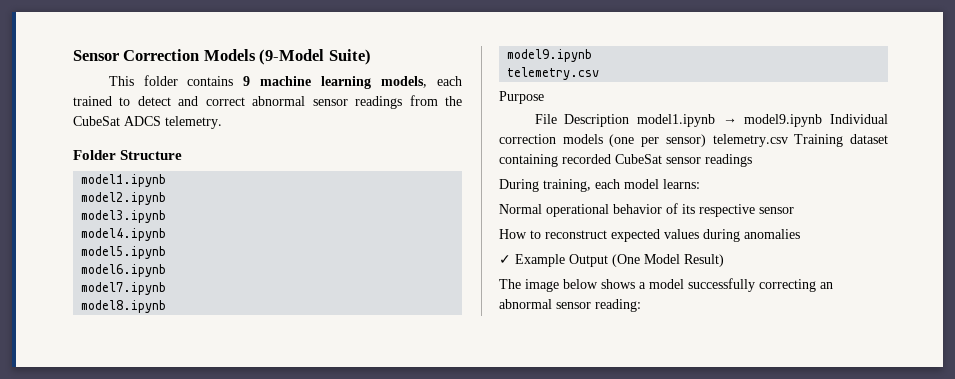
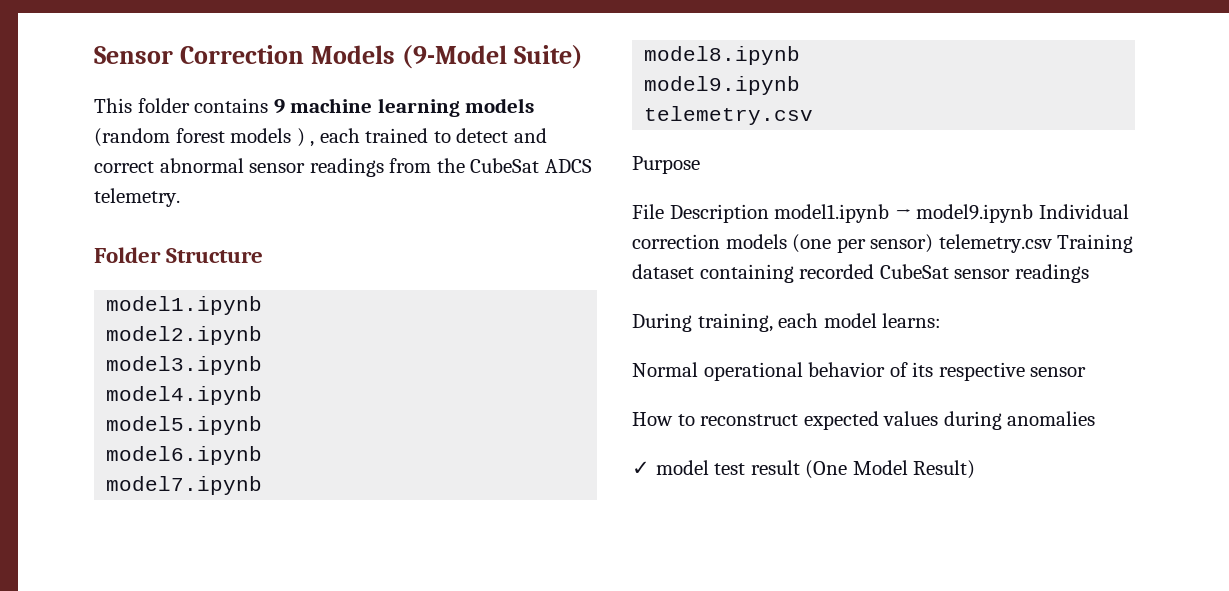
- This folder contains 9 machine learning models, each trained to detect and correct abnormal sensor readings from the CubeSat ADCS telemetry.
+ This folder contains 9 machine learning models (random forest models ) , each trained to detect and correct abnormal sensor readings from the CubeSat ADCS telemetry.
- ✓ Example Output (One Model Result)
+ ✓ model test result (One Model Result)
- The image below shows a model successfully correcting an abnormal sensor reading:

